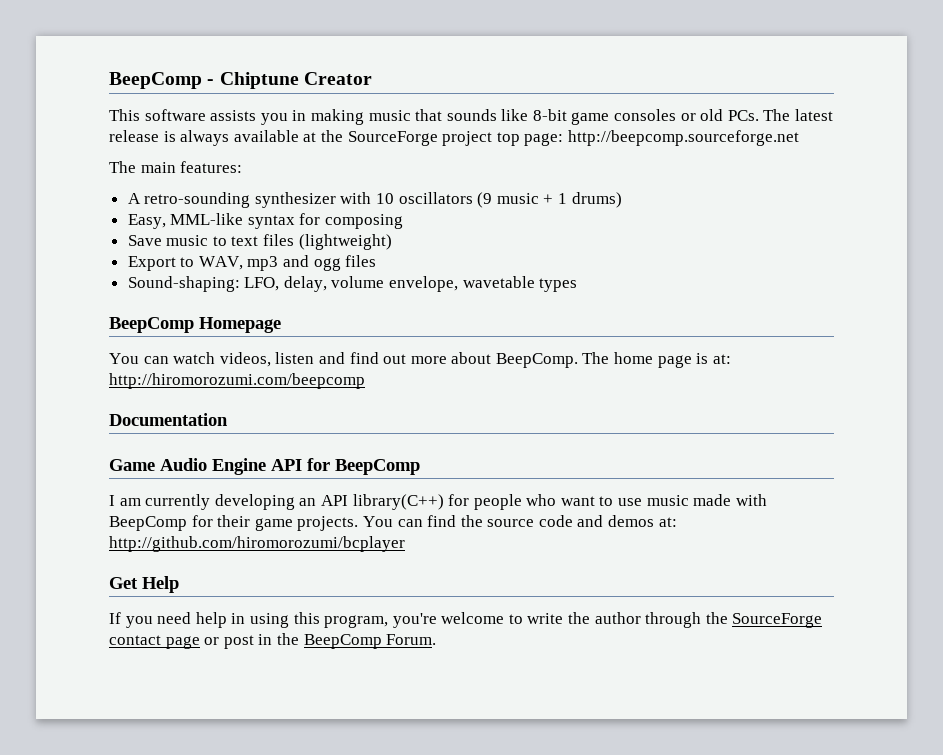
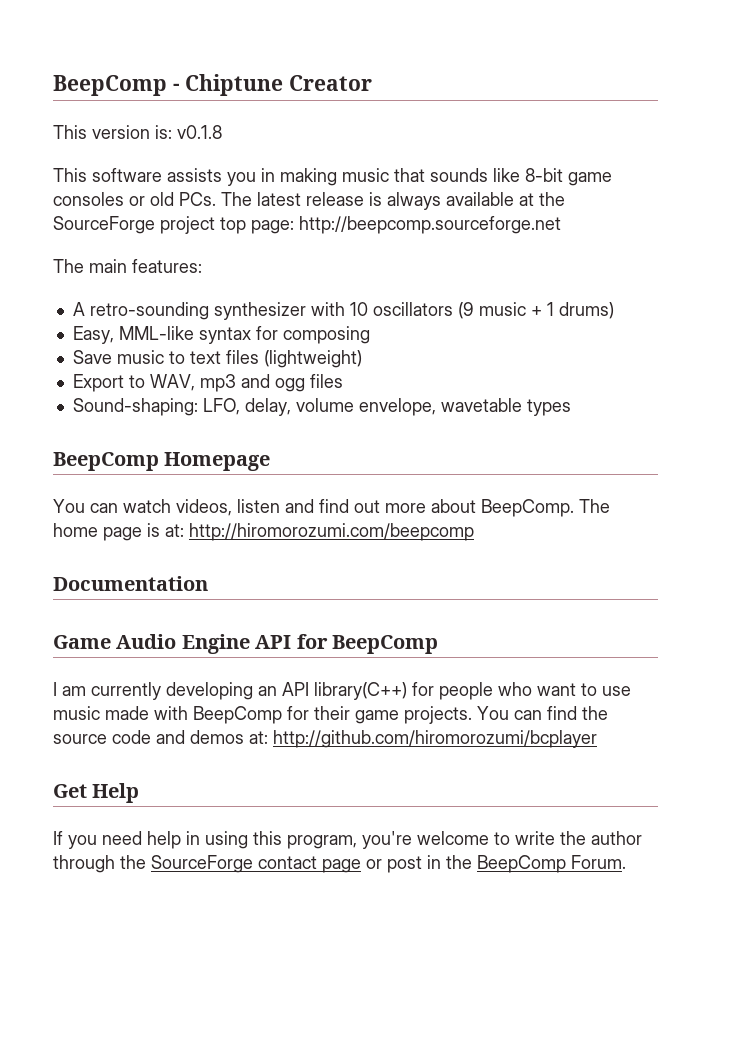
+ This version is: v0.1.8

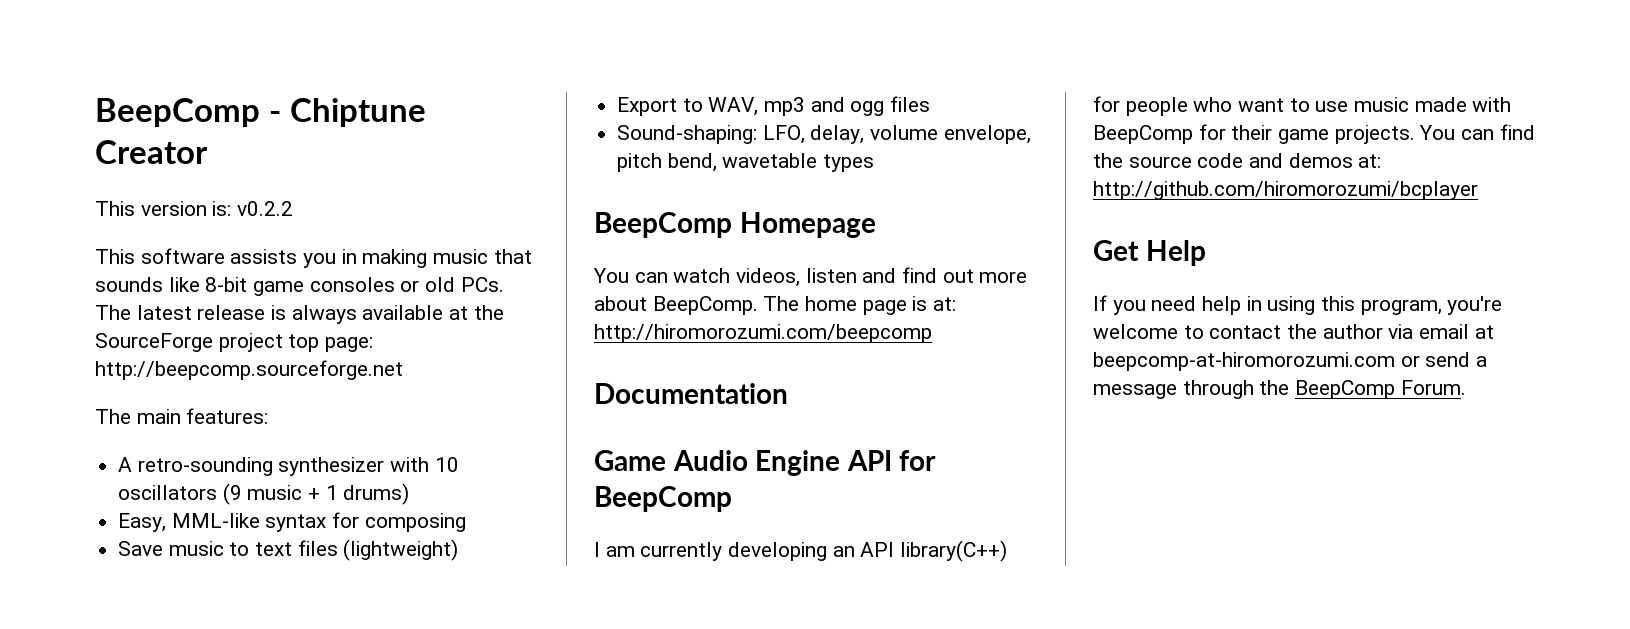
- This version is: v0.1.8
+ This version is: v0.2.2
- Sound-shaping: LFO, delay, volume envelope, wavetable types
+ Sound-shaping: LFO, delay, volume envelope, pitch bend, wavetable types
- If you need help in using this program, you're welcome to write the author through the SourceForge contact page or post in the BeepComp Forum.
+ If you need help in using this program, you're welcome to contact the author via email at beepcomp-at-hiromorozumi.com or send a message through the BeepComp Forum.

